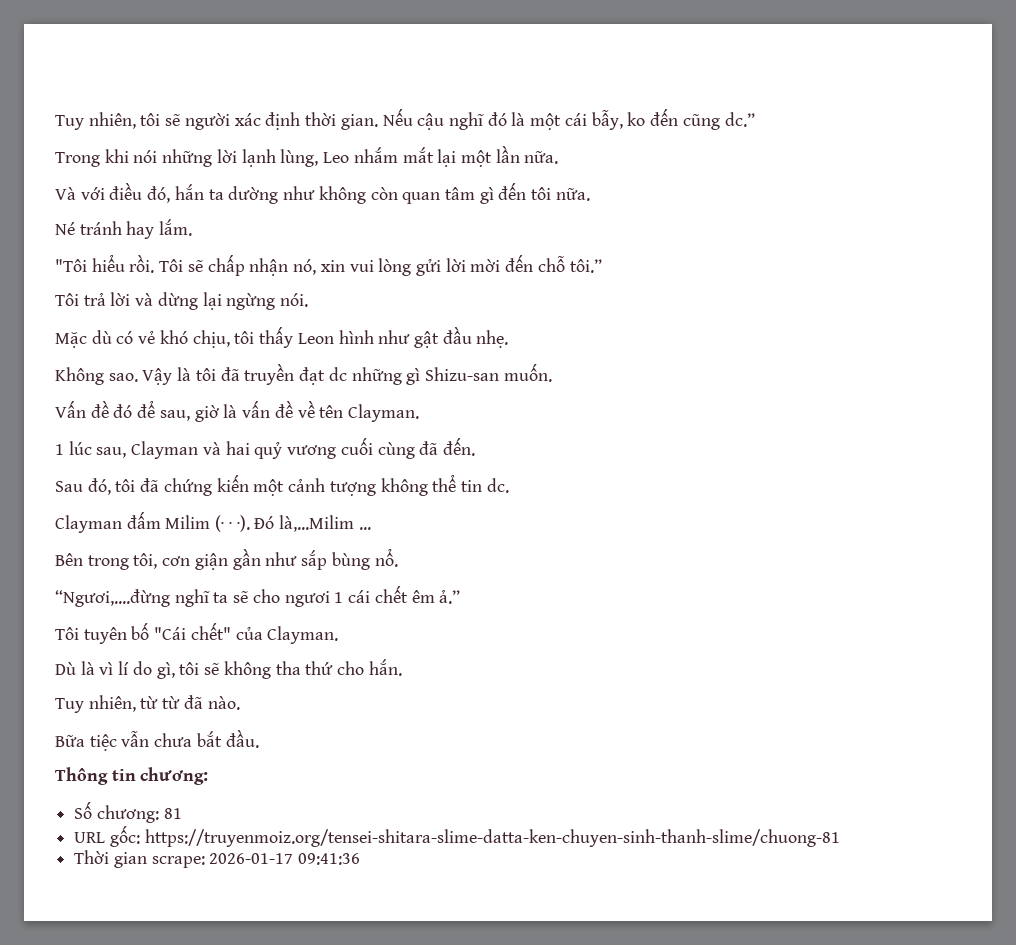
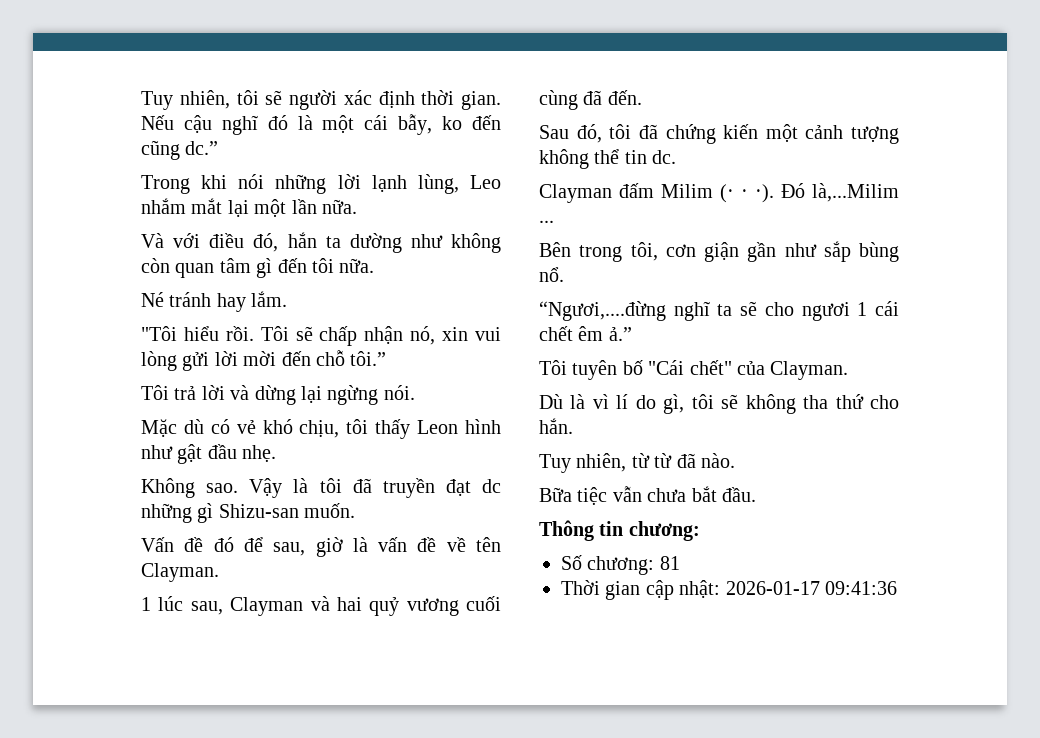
- URL gốc: https://truyenmoiz.org/tensei-shitara-slime-datta-ken-chuyen-sinh-thanh-slime/chuong-81
- Thời gian scrape: 2026-01-17 09:41:36
+ Thời gian cập nhật: 2026-01-17 09:41:36

